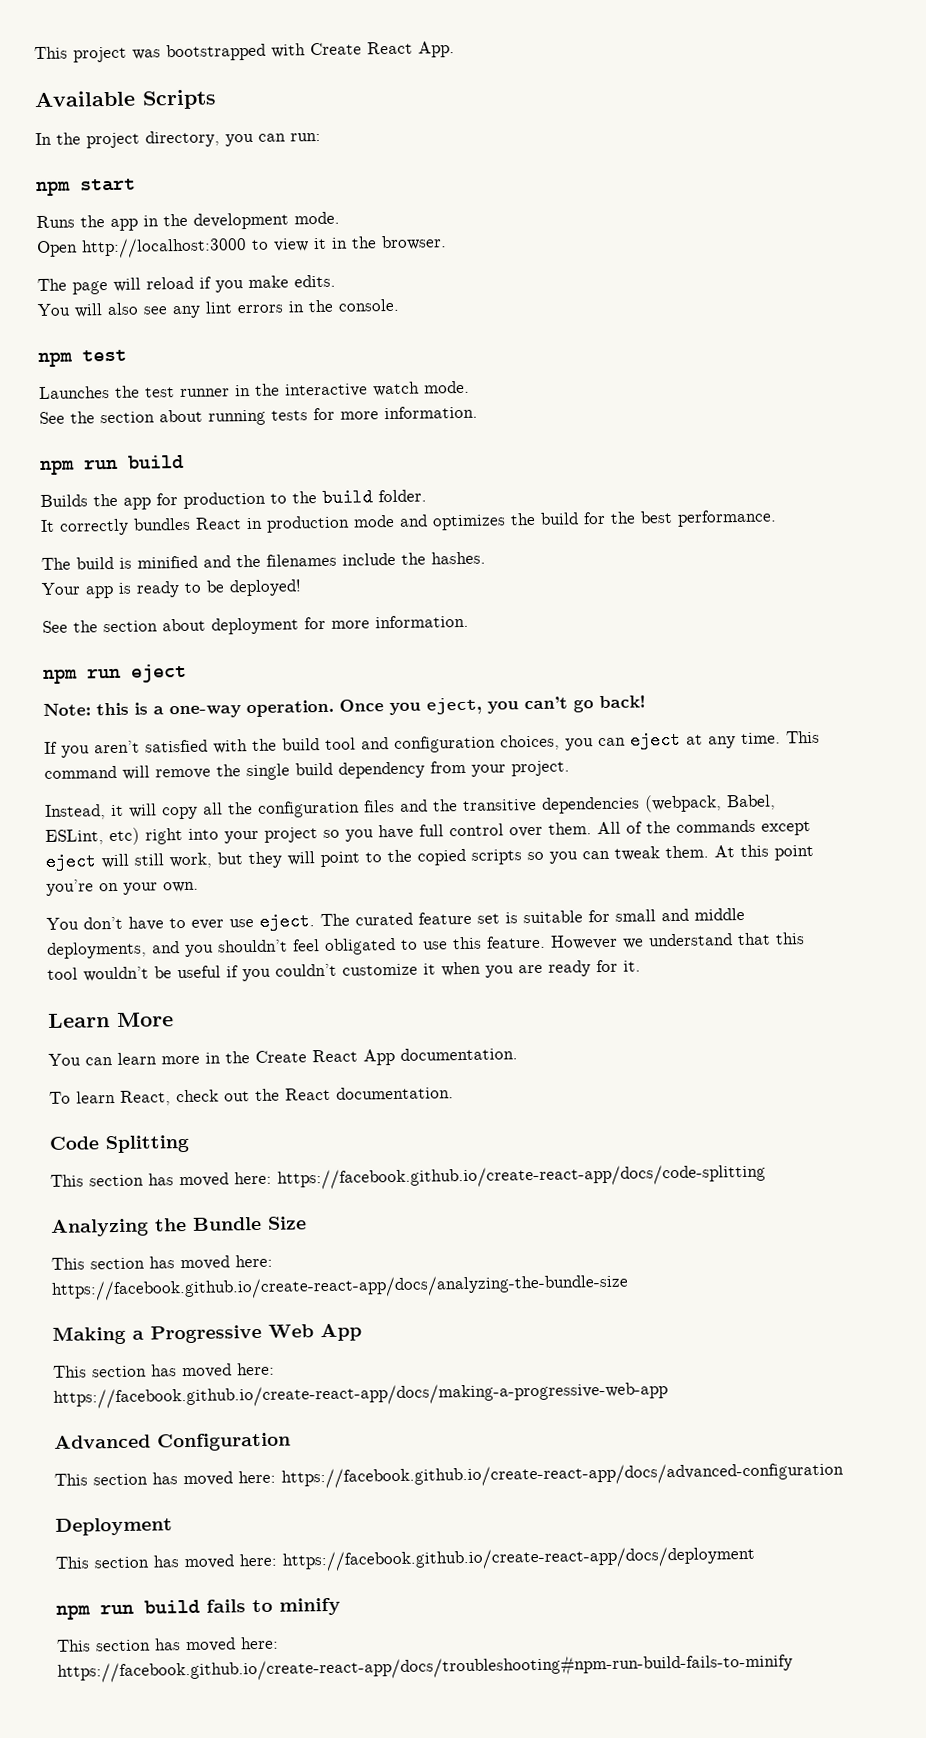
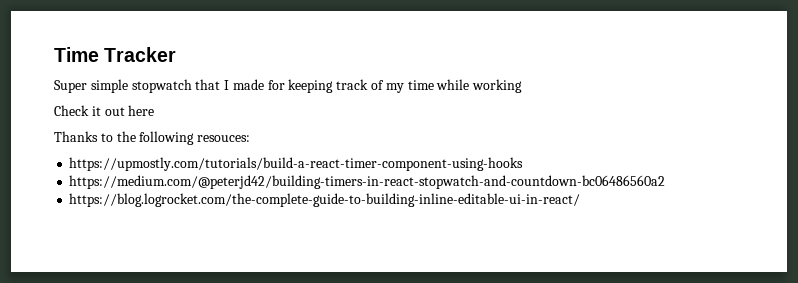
- This project was bootstrapped with Create React App.
- Available Scripts
- In the project directory, you can run:
- npm start
- Runs the app in the development mode.
- Open http://localhost:3000 to view it in the browser.
- The page will reload if you make edits.
- You will also see any lint errors in the console.
- npm test
- Launches the test runner in the interactive watch mode.
- See the section about running tests for more information.
- npm run build
- Builds the app for production to the build folder.
- It correctly bundles React in production mode and optimizes the build for the best performance.
- The build is minified and the filenames include the hashes.
- Your app is ready to be deployed!
- See the section about deployment for more information.
- npm run eject
- Note: this is a one-way operation. Once you eject, you can’t go back!
- If you aren’t satisfied with the build tool and configuration choices, you can eject at any time. This command will remove the single build dependency from your project.
- Instead, it will copy all the configuration files and the transitive dependencies (webpack, Babel, ESLint, etc) right into your project so you have full control over them. All of the commands except eject will still work, but they will point to the copied scripts so you can tweak them. At this point you’re on your own.
- You don’t have to ever use eject. The curated feature set is suitable for small and middle deployments, and you shouldn’t feel obligated to use this feature. However we understand that this tool wouldn’t be useful if you couldn’t customize it when you are ready for it.
- Learn More
- You can learn more in the Create React App documentation.
- To learn React, check out the React documentation.
- Code Splitting
- This section has moved here: https://facebook.github.io/create-react-app/docs/code-splitting
- Analyzing the Bundle Size
- This section has moved here: https://facebook.github.io/create-react-app/docs/analyzing-the-bundle-size
- Making a Progressive Web App
- This section has moved here: https://facebook.github.io/create-react-app/docs/making-a-progressive-web-app
- Advanced Configuration
- This section has moved here: https://facebook.github.io/create-react-app/docs/advanced-configuration
- Deployment
- This section has moved here: https://facebook.github.io/create-react-app/docs/deployment
- npm run build fails to minify
- This section has moved here: https://facebook.github.io/create-react-app/docs/troubleshooting#npm-run-build-fails-to-minify
+ Time Tracker
+ Super simple stopwatch that I made for keeping track of my time while working
+ Check it out here
+ Thanks to the following resouces:
+ https://upmostly.com/tutorials/build-a-react-timer-component-using-hooks
+ https://medium.com/@peterjd42/building-timers-in-react-stopwatch-and-countdown-bc06486560a2
+ https://blog.logrocket.com/the-complete-guide-to-building-inline-editable-ui-in-react/

